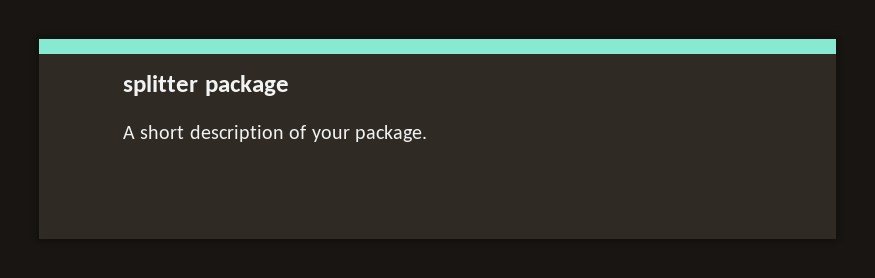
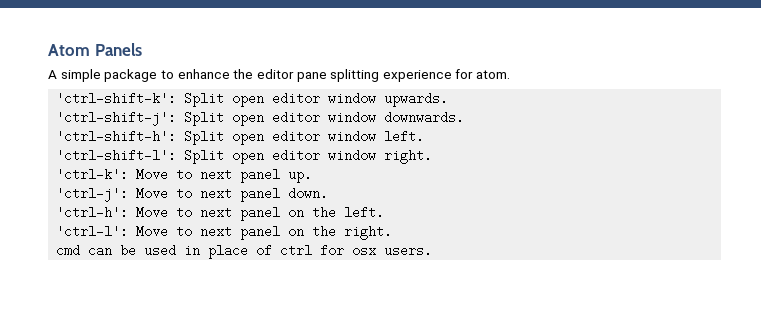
- splitter package
+ Atom Panels
- A short description of your package.
+ A simple package to enhance the editor pane splitting experience for atom.
+ 'ctrl-shift-k': Split open editor window upwards.
+ 'ctrl-shift-j': Split open editor window downwards.
+ 'ctrl-shift-h': Split open editor window left.
+ 'ctrl-shift-l': Split open editor window right.
+ 'ctrl-k': Move to next panel up.
+ 'ctrl-j': Move to next panel down.
+ 'ctrl-h': Move to next panel on the left.
+ 'ctrl-l': Move to next panel on the right.
+ cmd can be used in place of ctrl for osx users.

